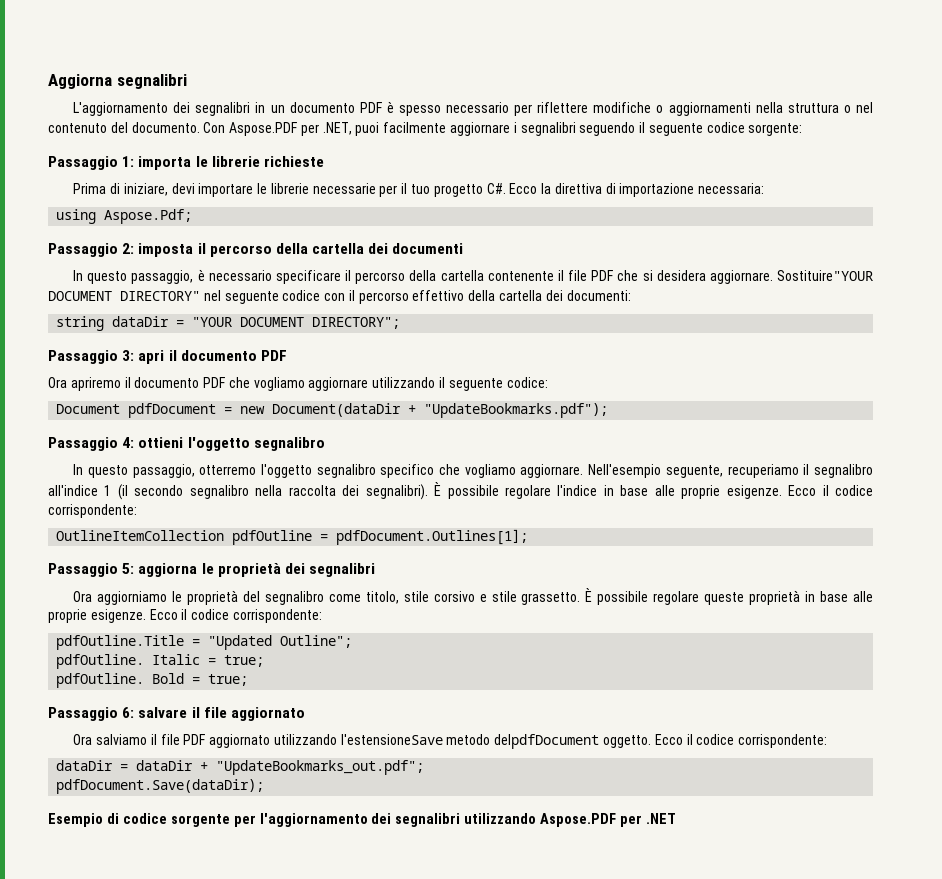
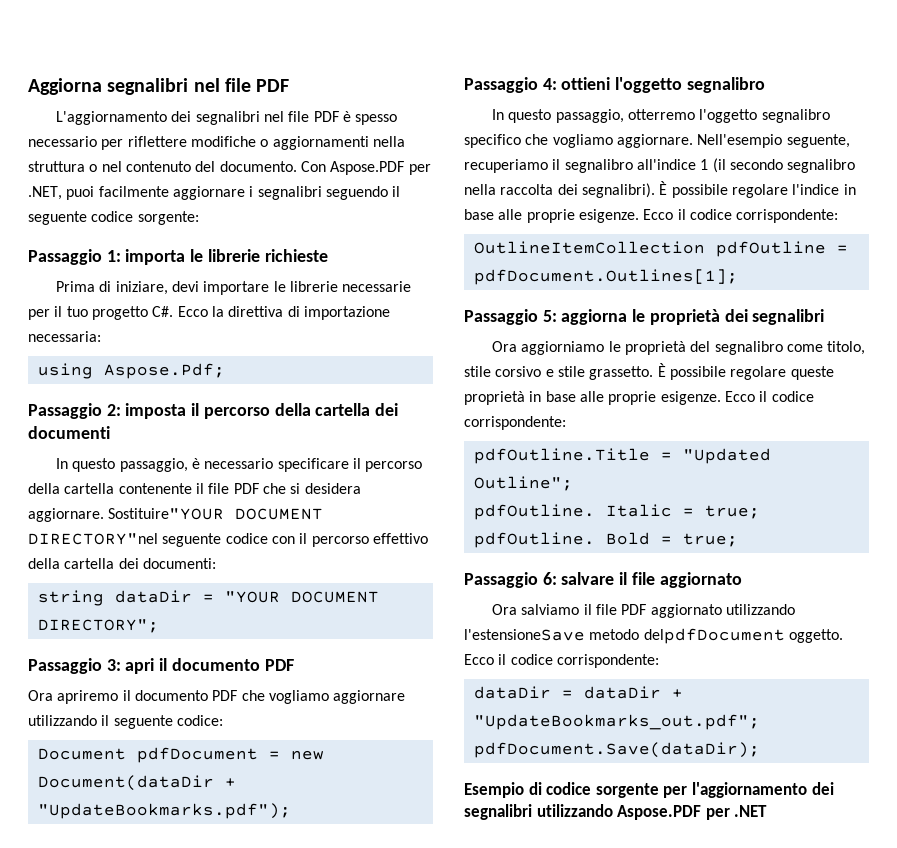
- Aggiorna segnalibri
+ Aggiorna segnalibri nel file PDF
- L'aggiornamento dei segnalibri in un documento PDF è spesso necessario per riflettere modifiche o aggiornamenti nella struttura o nel contenuto del documento.
+ L'aggiornamento dei segnalibri nel file PDF è spesso necessario per riflettere modifiche o aggiornamenti nella struttura o nel contenuto del documento.
- Sostituire"YOUR DOCUMENT DIRECTORY" nel seguente codice con il percorso effettivo della cartella dei documenti:
+ Sostituire"YOUR DOCUMENT DIRECTORY"nel seguente codice con il percorso effettivo della cartella dei documenti:

